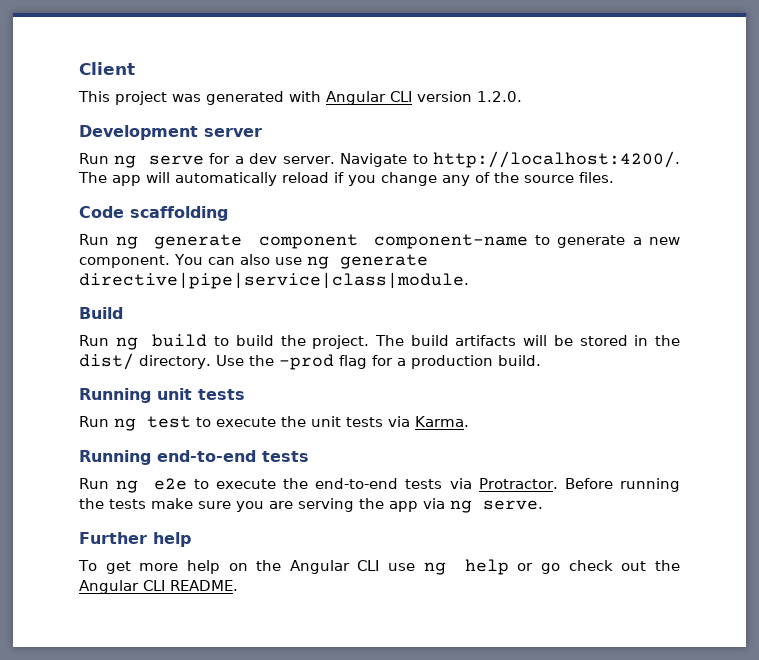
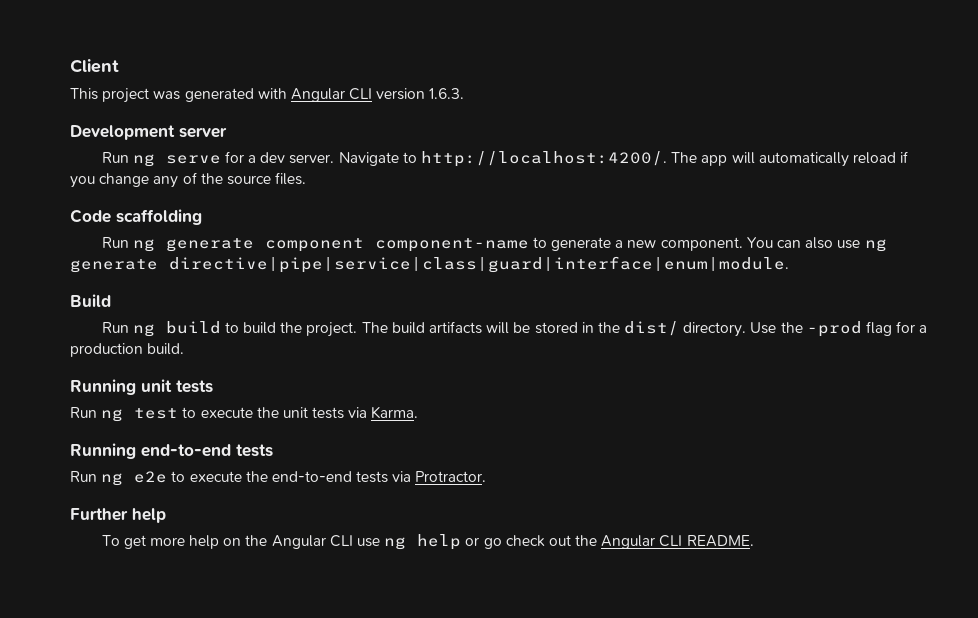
- This project was generated with Angular CLI version 1.2.0.
+ This project was generated with Angular CLI version 1.6.3.
- You can also use ng generate directive|pipe|service|class|module.
+ You can also use ng generate directive|pipe|service|class|guard|interface|enum|module.
- Before running the tests make sure you are serving the app via ng serve.

